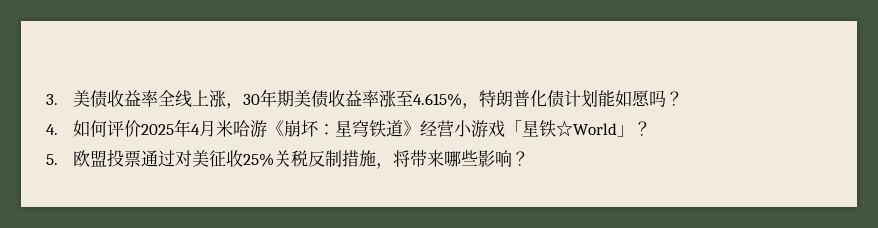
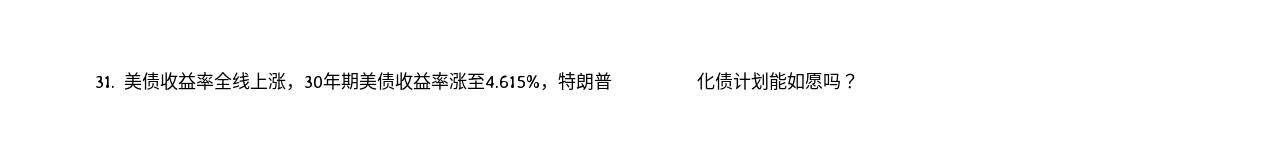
- 3.美债收益率全线上涨，30年期美债收益率涨至4.615%，特朗普化债计划能如愿吗？
+ 31.美债收益率全线上涨，30年期美债收益率涨至4.615%，特朗普化债计划能如愿吗？
- 4.如何评价2025年4月米哈游《崩坏：星穹铁道》经营小游戏「星铁☆World」？
- 5.欧盟投票通过对美征收25%关税反制措施，将带来哪些影响？

